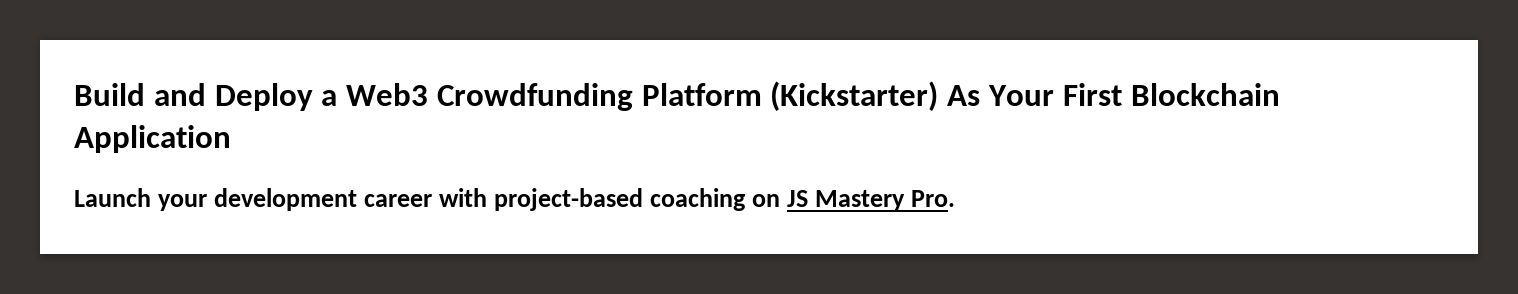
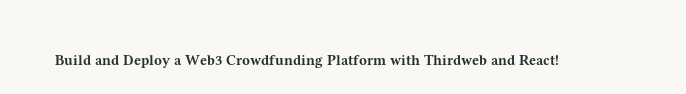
- Build and Deploy a Web3 Crowdfunding Platform (Kickstarter) As Your First Blockchain Application
- Launch your development career with project-based coaching on JS Mastery Pro.
+ Build and Deploy a Web3 Crowdfunding Platform with Thirdweb and React!

